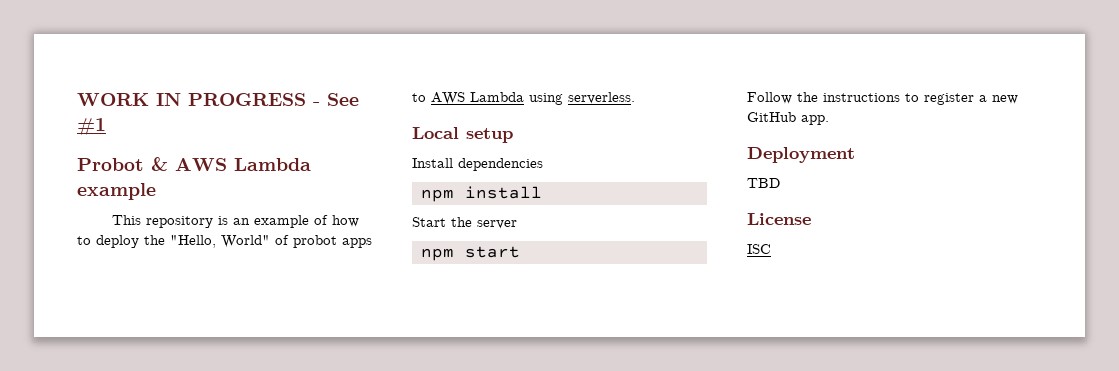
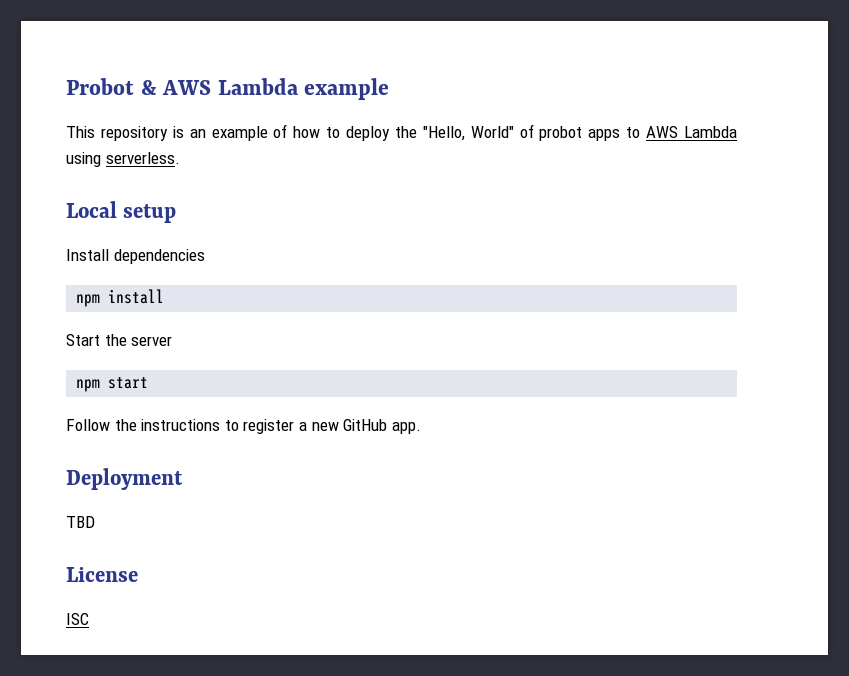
- WORK IN PROGRESS - See #1

